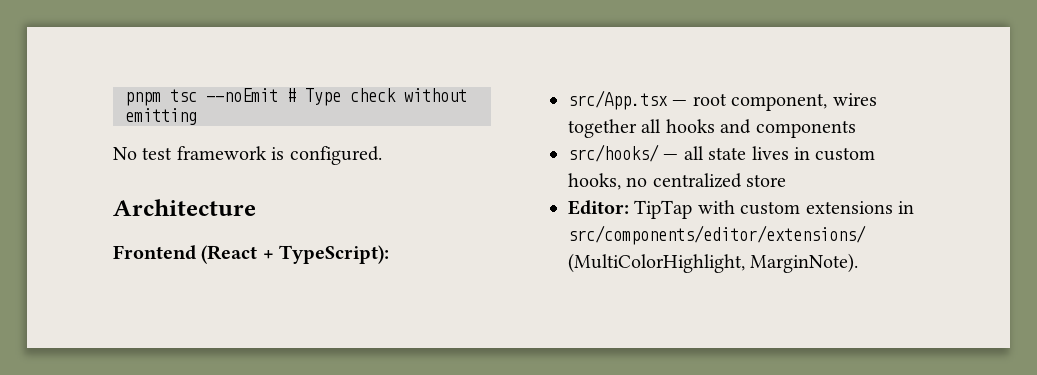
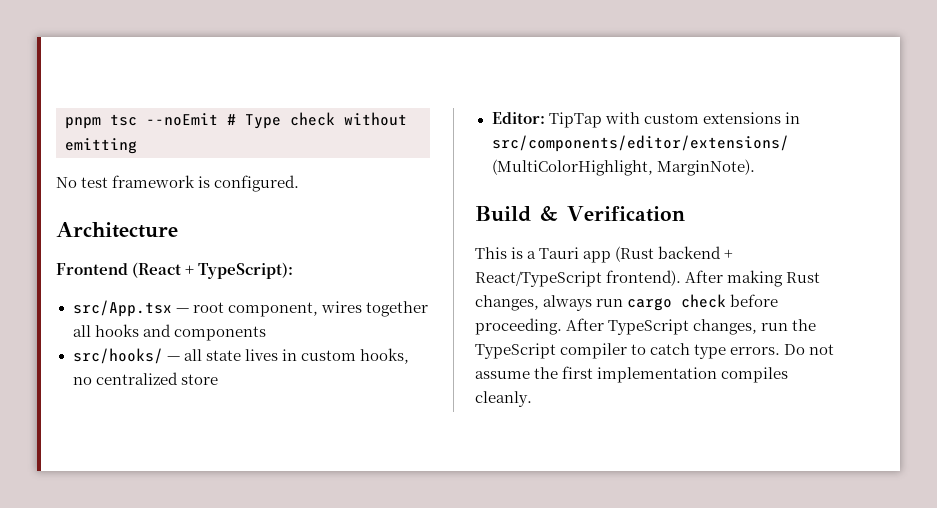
+ Build & Verification
+ This is a Tauri app (Rust backend + React/TypeScript frontend). After making Rust changes, always run cargo check before proceeding. After TypeScript changes, run the TypeScript compiler to catch type errors. Do not assume the first implementation compiles cleanly.

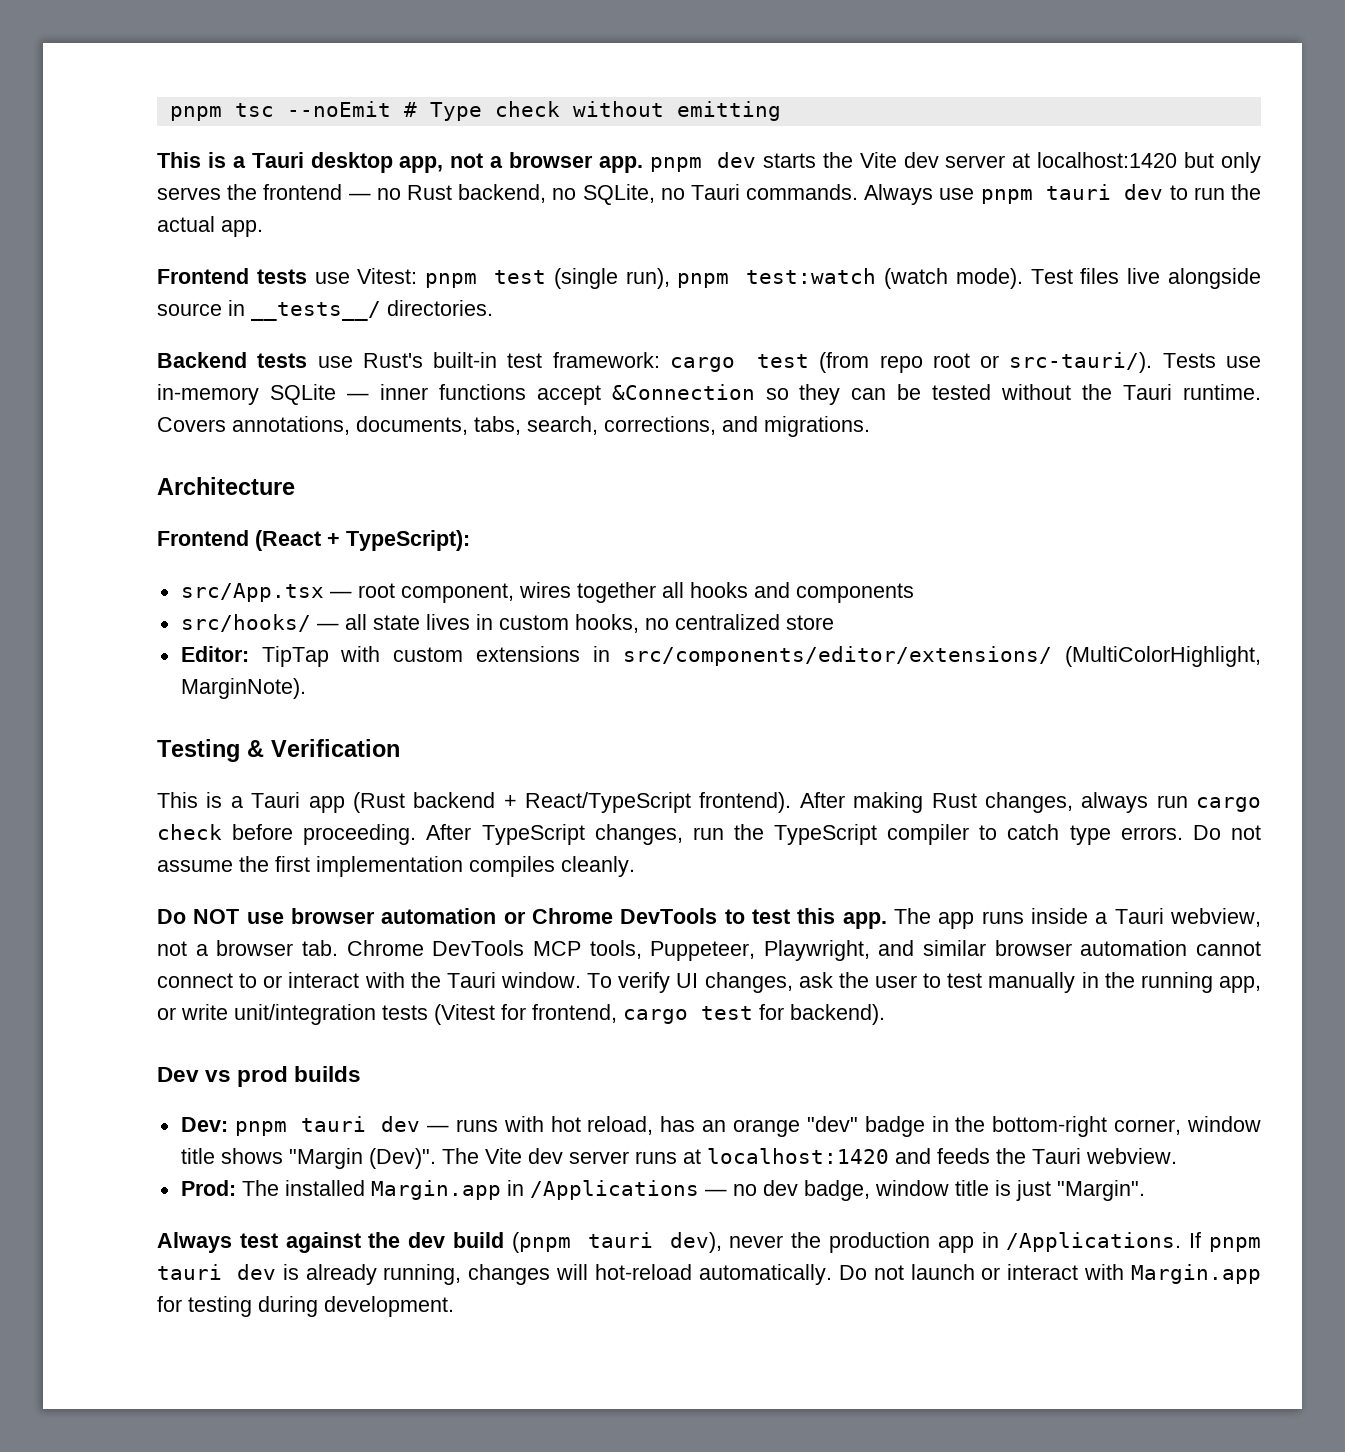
- No test framework is configured.
+ This is a Tauri desktop app, not a browser app. pnpm dev starts the Vite dev server at localhost:1420 but only serves the frontend — no Rust backend, no SQLite, no Tauri commands. Always use pnpm tauri dev to run the actual app.
+ Frontend tests use Vitest: pnpm test (single run), pnpm test:watch (watch mode). Test files live alongside source in __tests__/ directories.
+ Backend tests use Rust's built-in test framework: cargo test (from repo root or src-tauri/). Tests use in-memory SQLite — inner functions accept &Connection so they can be tested without the Tauri runtime. Covers annotations, documents, tabs, search, corrections, and migrations.
- Build & Verification
+ Testing & Verification
+ Do NOT use browser automation or Chrome DevTools to test this app. The app runs inside a Tauri webview, not a browser tab. Chrome DevTools MCP tools, Puppeteer, Playwright, and similar browser automation cannot connect to or interact with the Tauri window. To verify UI changes, ask the user to test manually in the running app, or write unit/integration tests (Vitest for frontend, cargo test for backend).
+ Dev vs prod builds
+ Dev: pnpm tauri dev — runs with hot reload, has an orange "dev" badge in the bottom-right corner, window title shows "Margin (Dev)". The Vite dev server runs at localhost:1420 and feeds the Tauri webview.
+ Prod: The installed Margin.app in /Applications — no dev badge, window title is just "Margin".
+ Always test against the dev build (pnpm tauri dev), never the production app in /Applications. If pnpm tauri dev is already running, changes will hot-reload automatically. Do not launch or interact with Margin.app for testing during development.

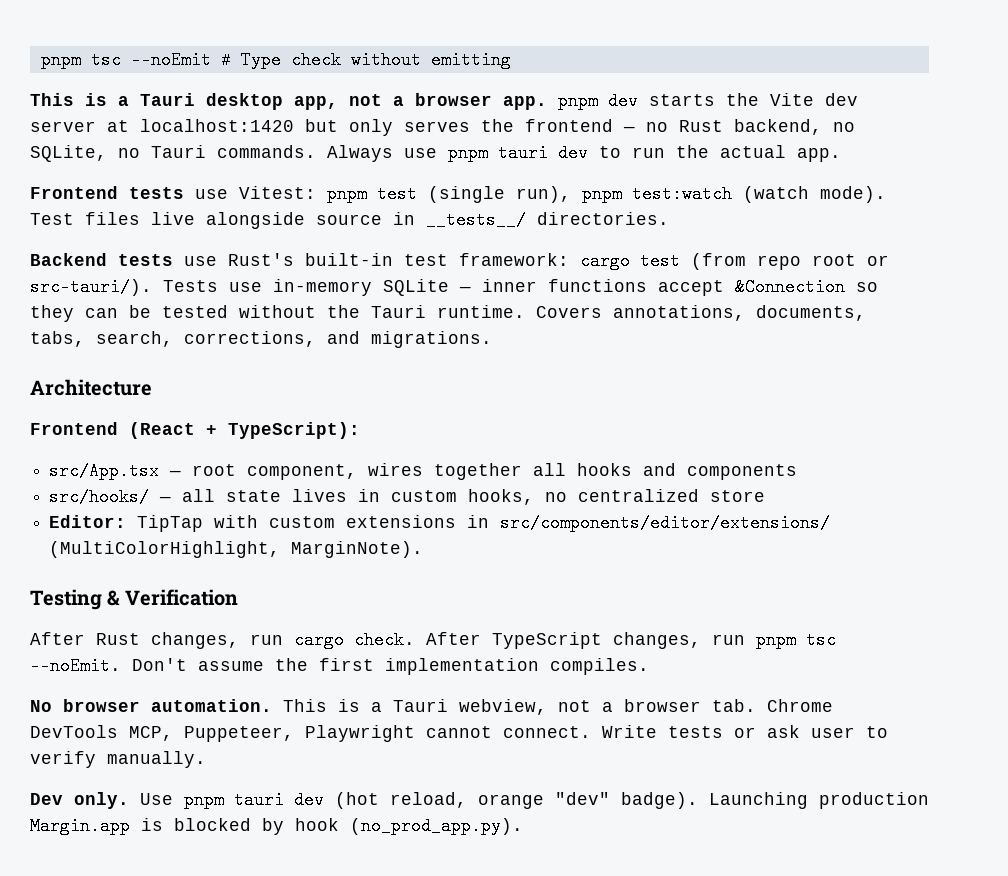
- This is a Tauri app (Rust backend + React/TypeScript frontend). After making Rust changes, always run cargo check before proceeding.
+ After Rust changes, run cargo check.
- After TypeScript changes, run the TypeScript compiler to catch type errors. Do not assume the first implementation compiles cleanly.
- Do NOT use browser automation or Chrome DevTools to test this app. The app runs inside a Tauri webview, not a browser tab. Chrome DevTools MCP tools, Puppeteer, Playwright, and similar browser automation cannot connect to or interact with the Tauri window. To verify UI changes, ask the user to test manually in the running app, or write unit/integration tests (Vitest for frontend, cargo test for backend).
- Dev vs prod builds
- Dev: pnpm tauri dev — runs with hot reload, has an orange "dev" badge in the bottom-right corner, window title shows "Margin (Dev)". The Vite dev server runs at localhost:1420 and feeds the Tauri webview.
- Prod: The installed Margin.app in /Applications — no dev badge, window title is just "Margin".
- Always test against the dev build (pnpm tauri dev), never the production app in /Applications. If pnpm tauri dev is already running, changes will hot-reload automatically. Do not launch or interact with Margin.app for testing during development.
+ After TypeScript changes, run pnpm tsc --noEmit. Don't assume the first implementation compiles.
+ No browser automation. This is a Tauri webview, not a browser tab. Chrome DevTools MCP, Puppeteer, Playwright cannot connect. Write tests or ask user to verify manually.
+ Dev only. Use pnpm tauri dev (hot reload, orange "dev" badge). Launching production Margin.app is blocked by hook (no_prod_app.py).

